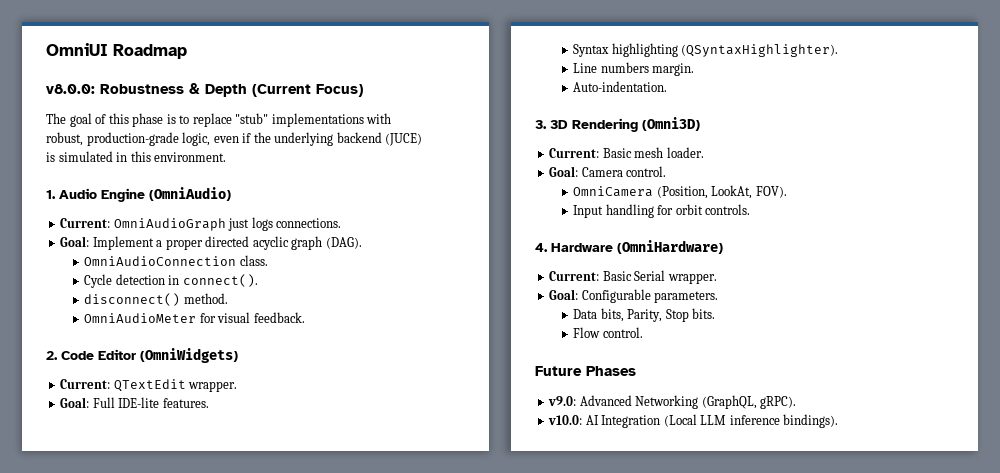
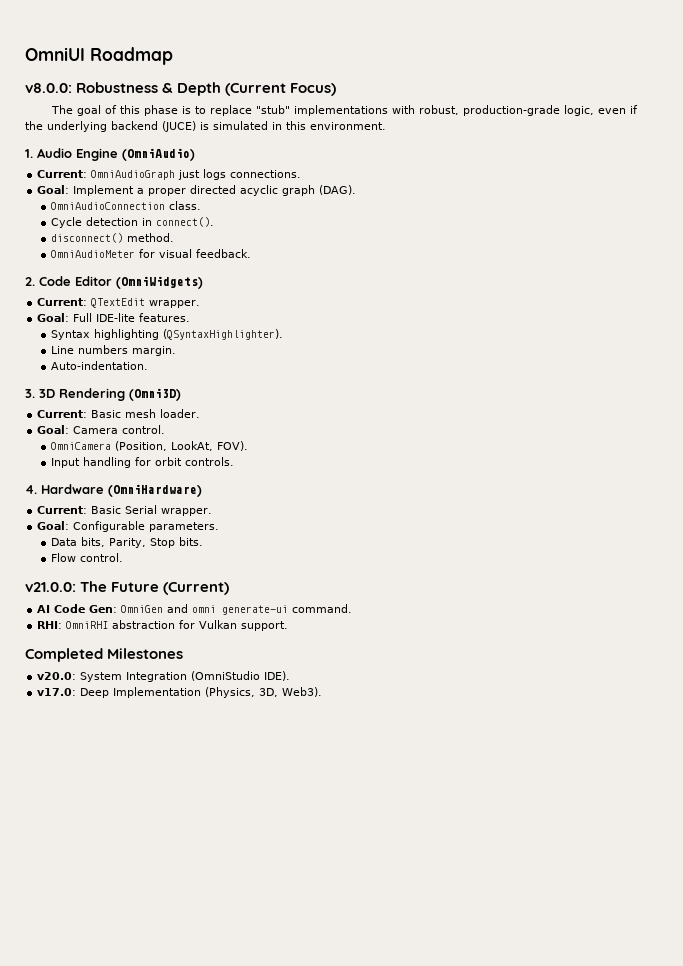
- Future Phases
- v9.0: Advanced Networking (GraphQL, gRPC).
- v10.0: AI Integration (Local LLM inference bindings).
+ v21.0.0: The Future (Current)
+ AI Code Gen: OmniGen and omni generate-ui command.
+ RHI: OmniRHI abstraction for Vulkan support.
+ Completed Milestones
+ v20.0: System Integration (OmniStudio IDE).
+ v17.0: Deep Implementation (Physics, 3D, Web3).

